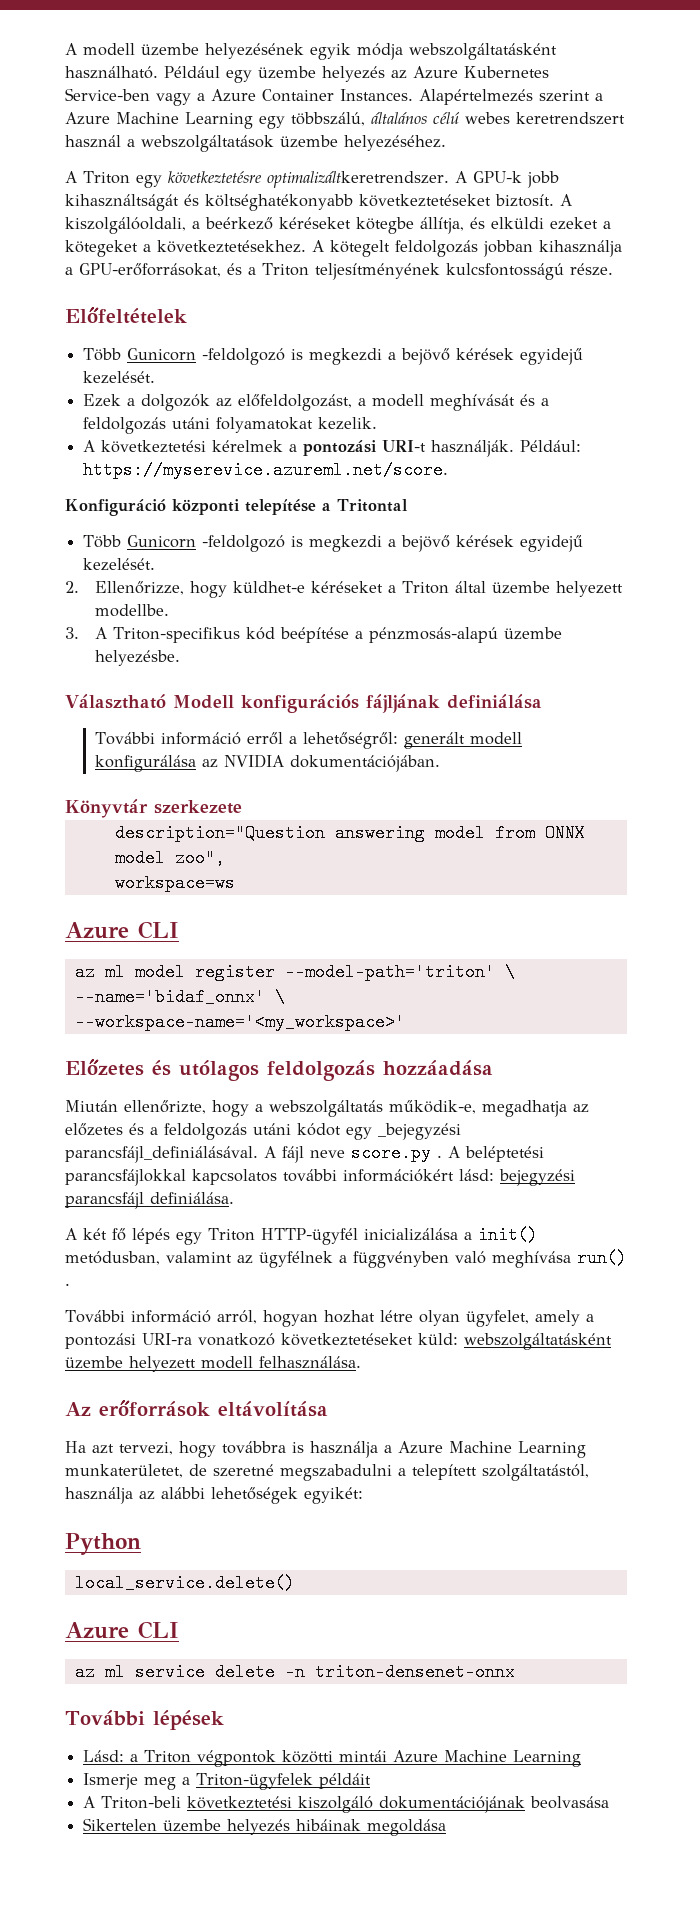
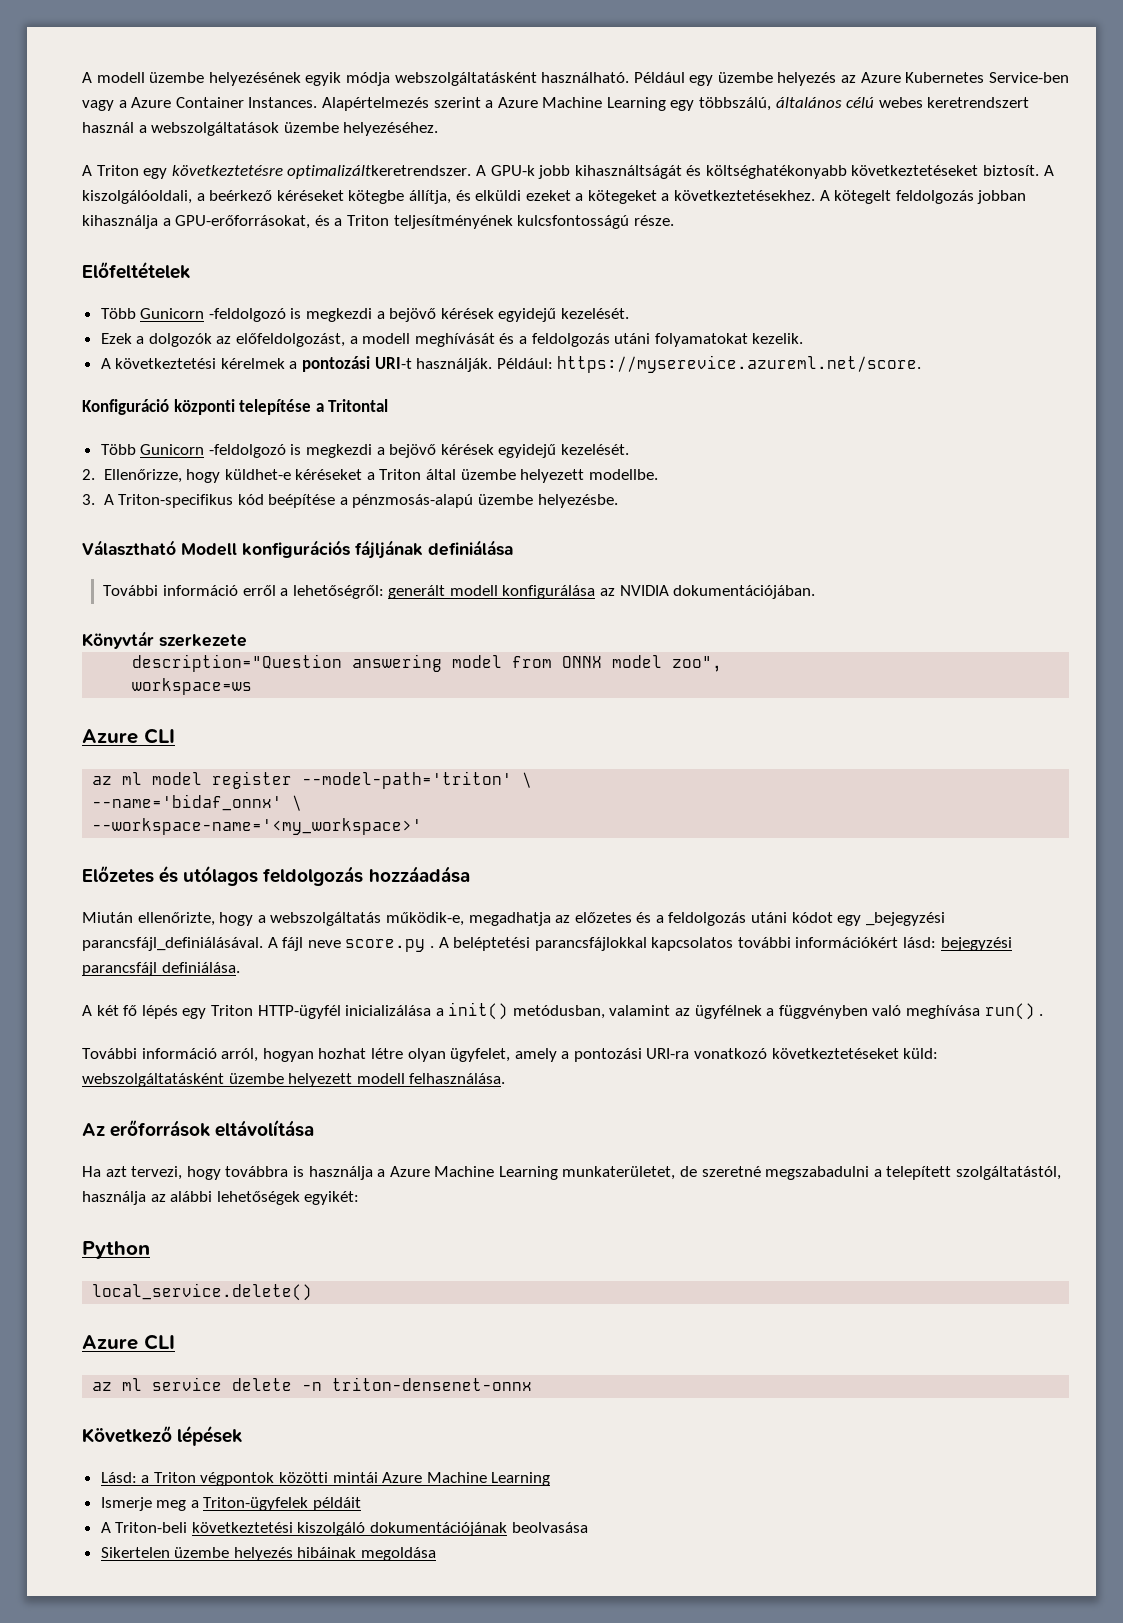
- További lépések
+ Következő lépések

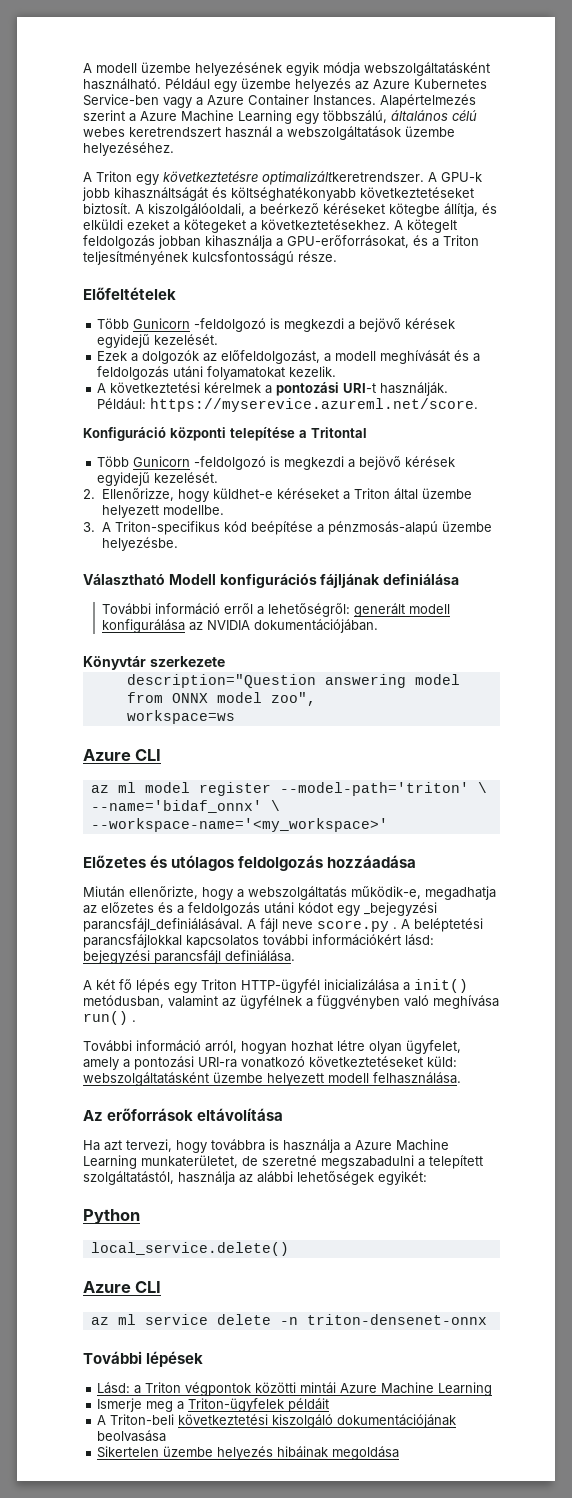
- Következő lépések
+ További lépések

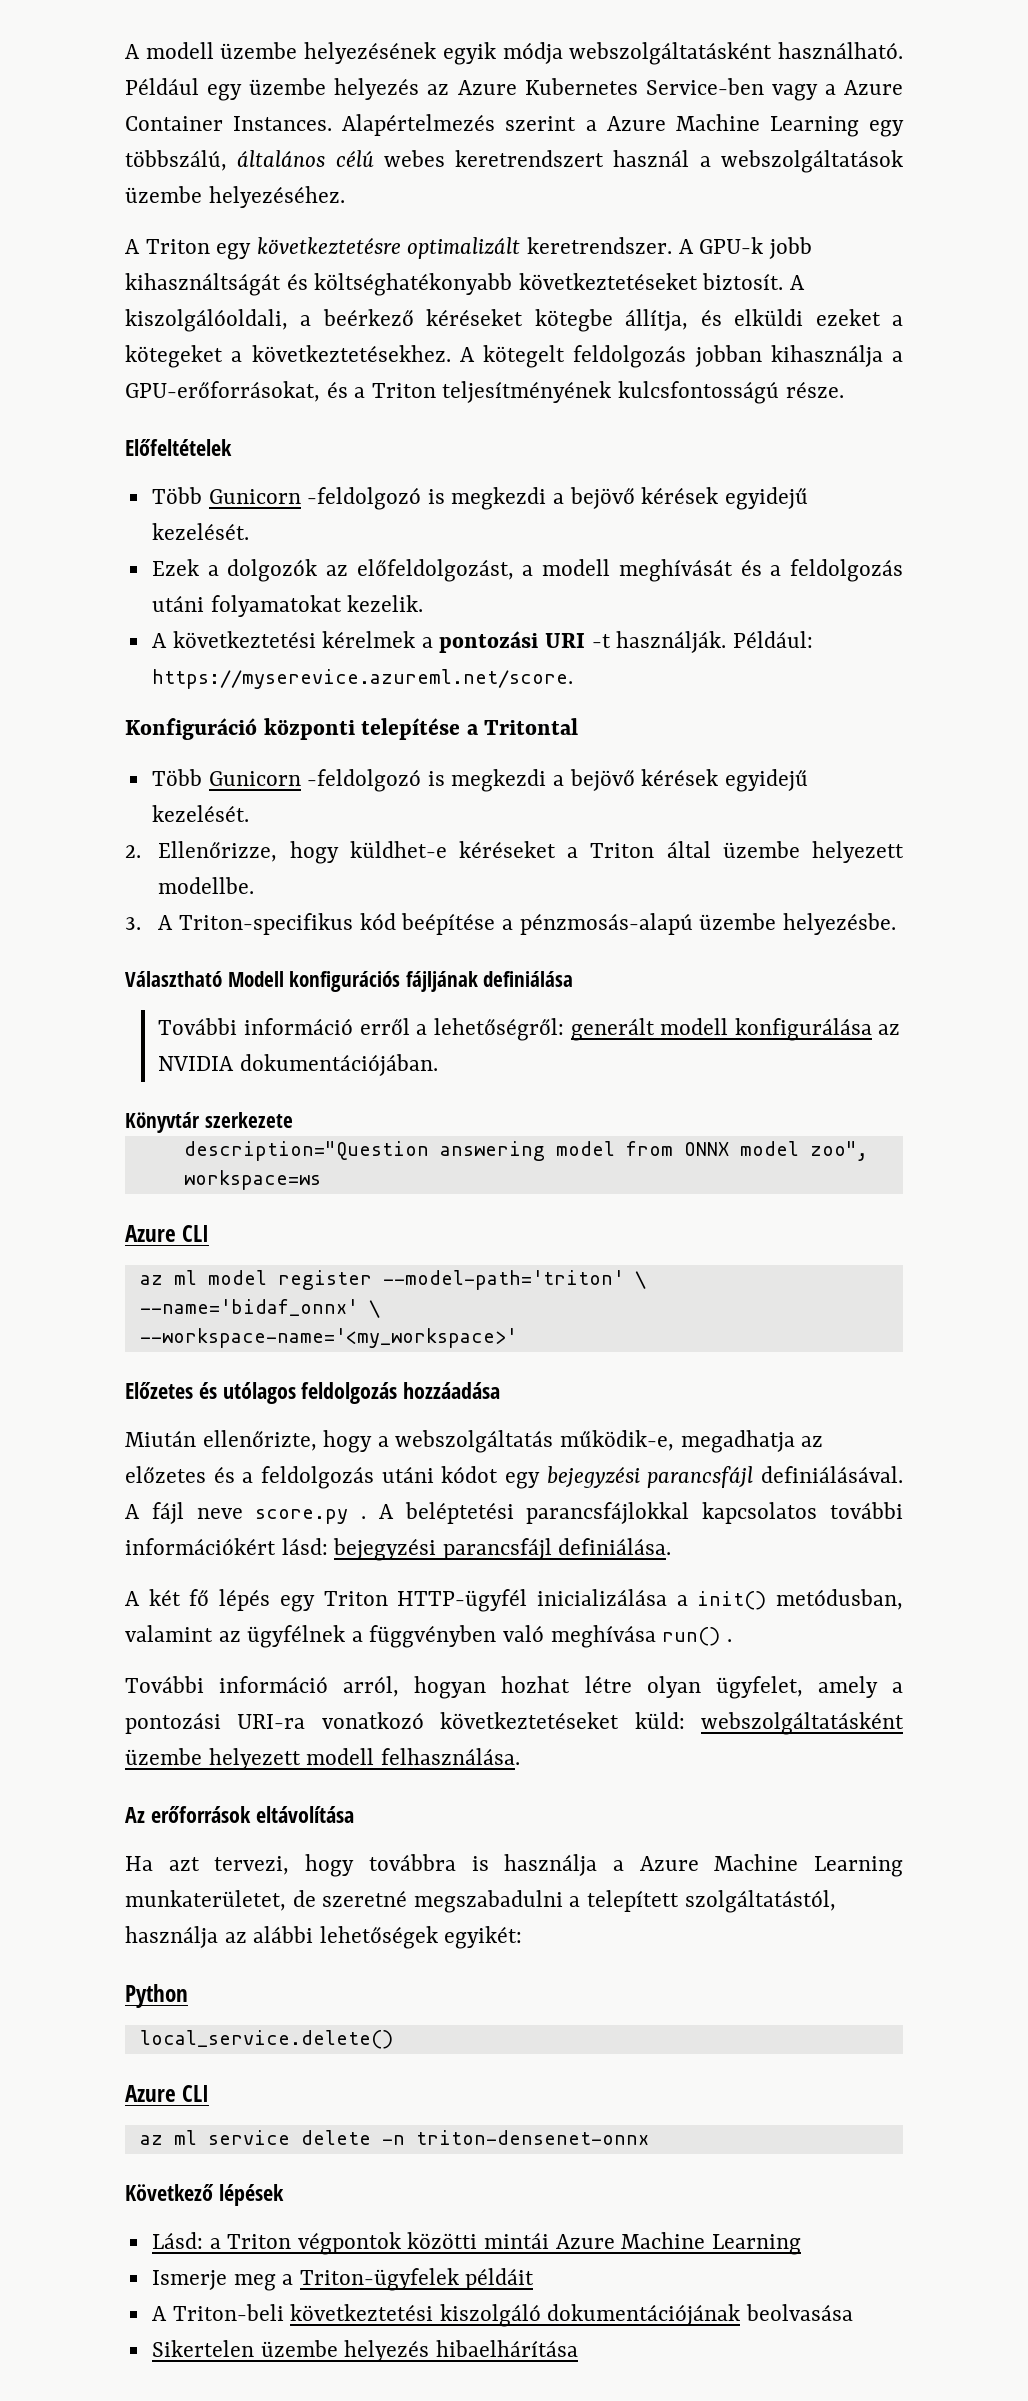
- A Triton egy következtetésre optimalizáltkeretrendszer.
+ A Triton egy következtetésre optimalizált keretrendszer.
- A következtetési kérelmek a pontozási URI-t használják.
+ A következtetési kérelmek a pontozási URI -t használják.
- Miután ellenőrizte, hogy a webszolgáltatás működik-e, megadhatja az előzetes és a feldolgozás utáni kódot egy _bejegyzési parancsfájl_definiálásával.
+ Miután ellenőrizte, hogy a webszolgáltatás működik-e, megadhatja az előzetes és a feldolgozás utáni kódot egy bejegyzési parancsfájl definiálásával.
- További lépések
+ Következő lépések
- Sikertelen üzembe helyezés hibáinak megoldása
+ Sikertelen üzembe helyezés hibaelhárítása

